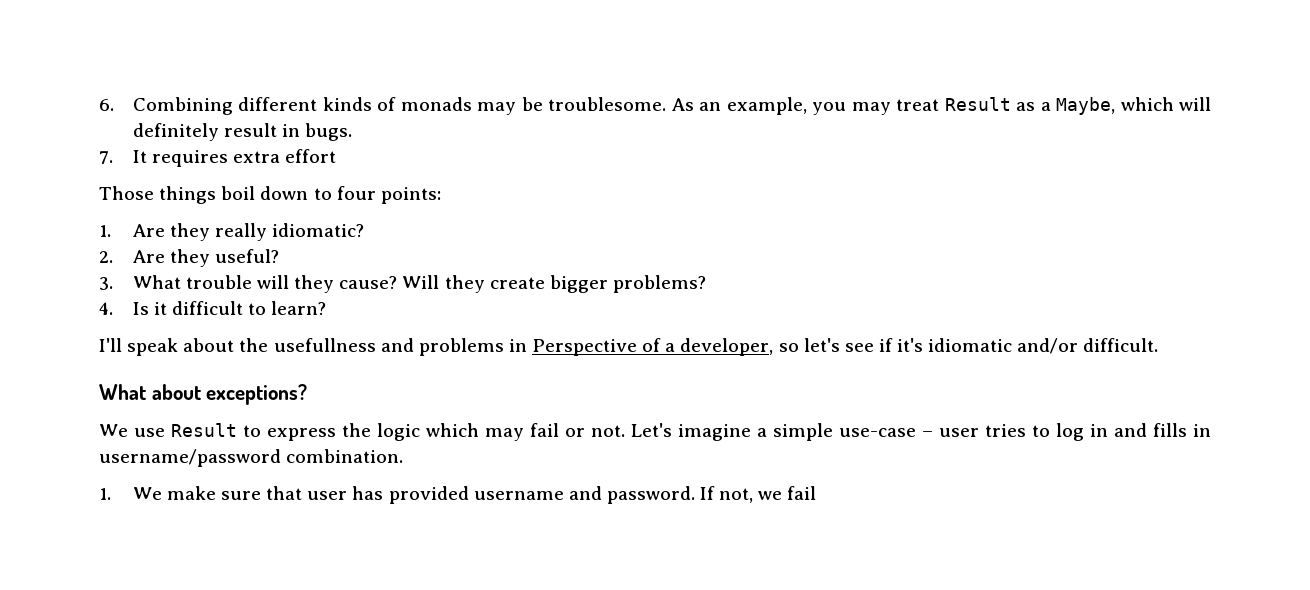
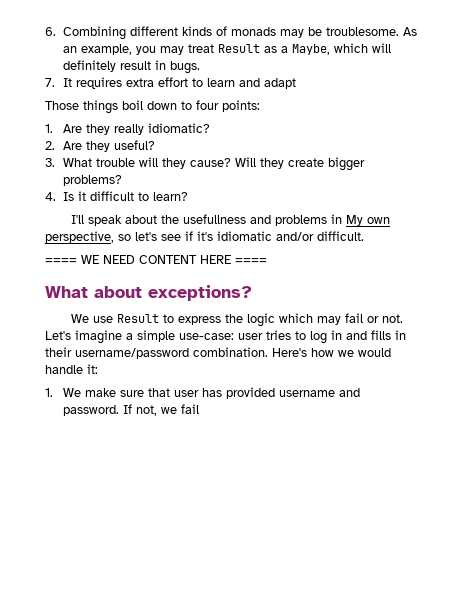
- 7. It requires extra effort
+ 7. It requires extra effort to learn and adapt
- I'll speak about the usefullness and problems in Perspective of a developer, so let's see if it's idiomatic and/or difficult.
+ I'll speak about the usefullness and problems in My own perspective, so let's see if it's idiomatic and/or difficult.
+ ==== WE NEED CONTENT HERE ====
- Let's imagine a simple use-case – user tries to log in and fills in username/password combination.
+ Let's imagine a simple use-case: user tries to log in and fills in their username/password combination. Here's how we would handle it:

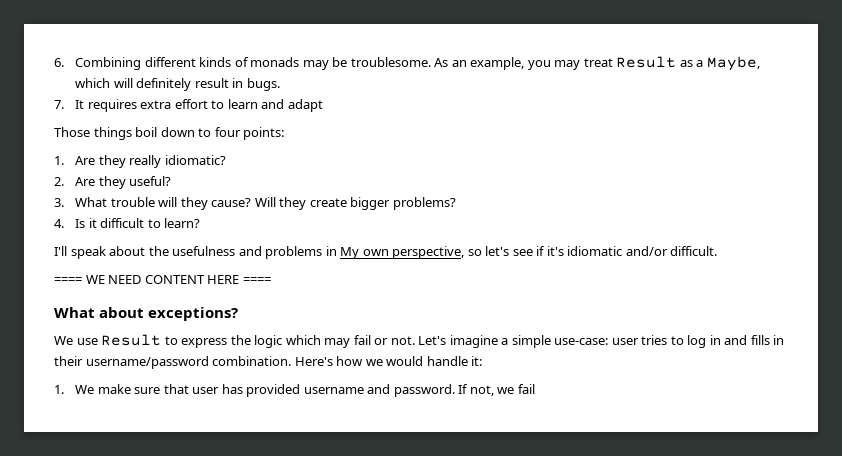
- I'll speak about the usefullness and problems in My own perspective, so let's see if it's idiomatic and/or difficult.
+ I'll speak about the usefulness and problems in My own perspective, so let's see if it's idiomatic and/or difficult.

